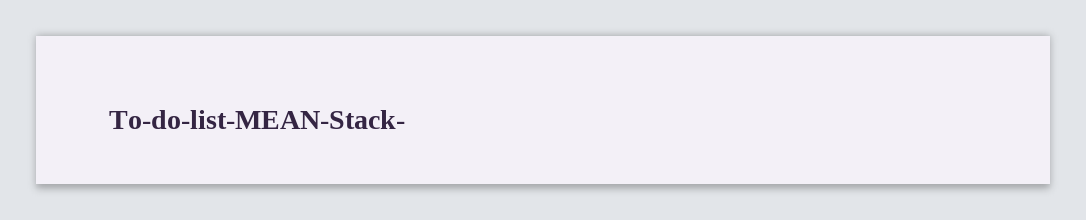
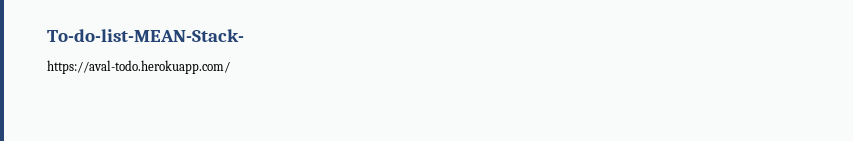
+ https://aval-todo.herokuapp.com/

